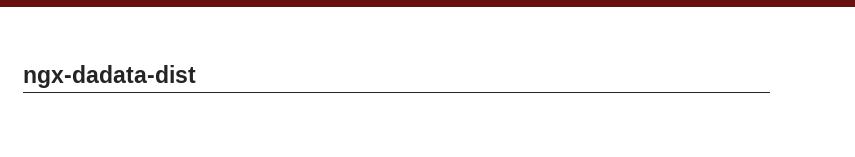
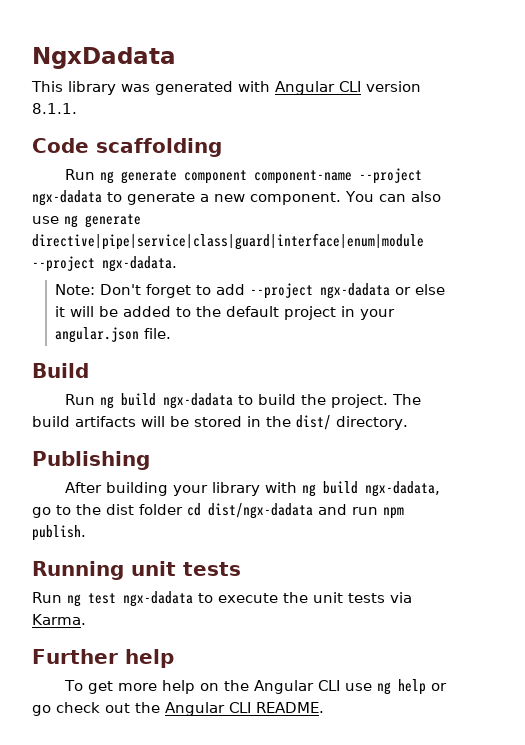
- ngx-dadata-dist
+ NgxDadata
+ This library was generated with Angular CLI version 8.1.1.
+ Code scaffolding
+ Run ng generate component component-name --project ngx-dadata to generate a new component. You can also use ng generate directive|pipe|service|class|guard|interface|enum|module --project ngx-dadata.
+ Note: Don't forget to add --project ngx-dadata or else it will be added to the default project in your angular.json file.
+ Build
+ Run ng build ngx-dadata to build the project. The build artifacts will be stored in the dist/ directory.
+ Publishing
+ After building your library with ng build ngx-dadata, go to the dist folder cd dist/ngx-dadata and run npm publish.
+ Running unit tests
+ Run ng test ngx-dadata to execute the unit tests via Karma.
+ Further help
+ To get more help on the Angular CLI use ng help or go check out the Angular CLI README.

